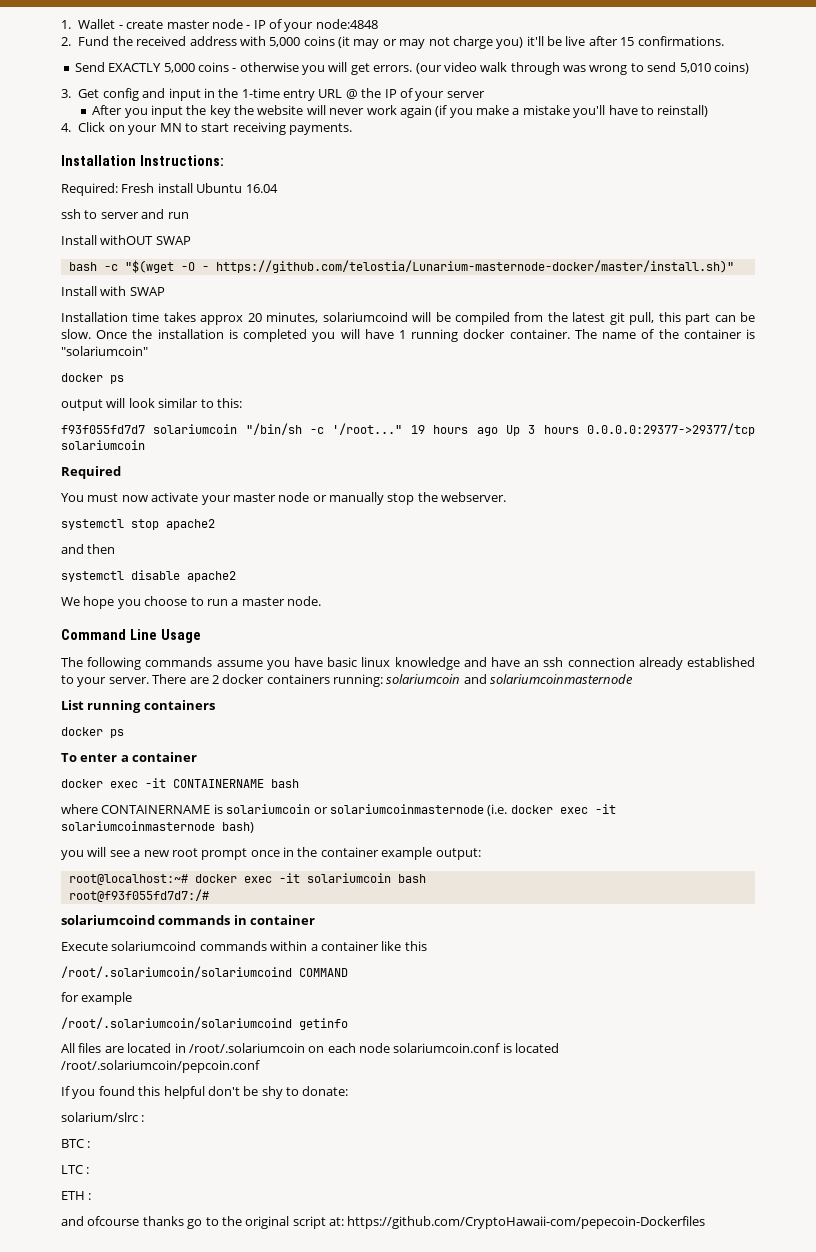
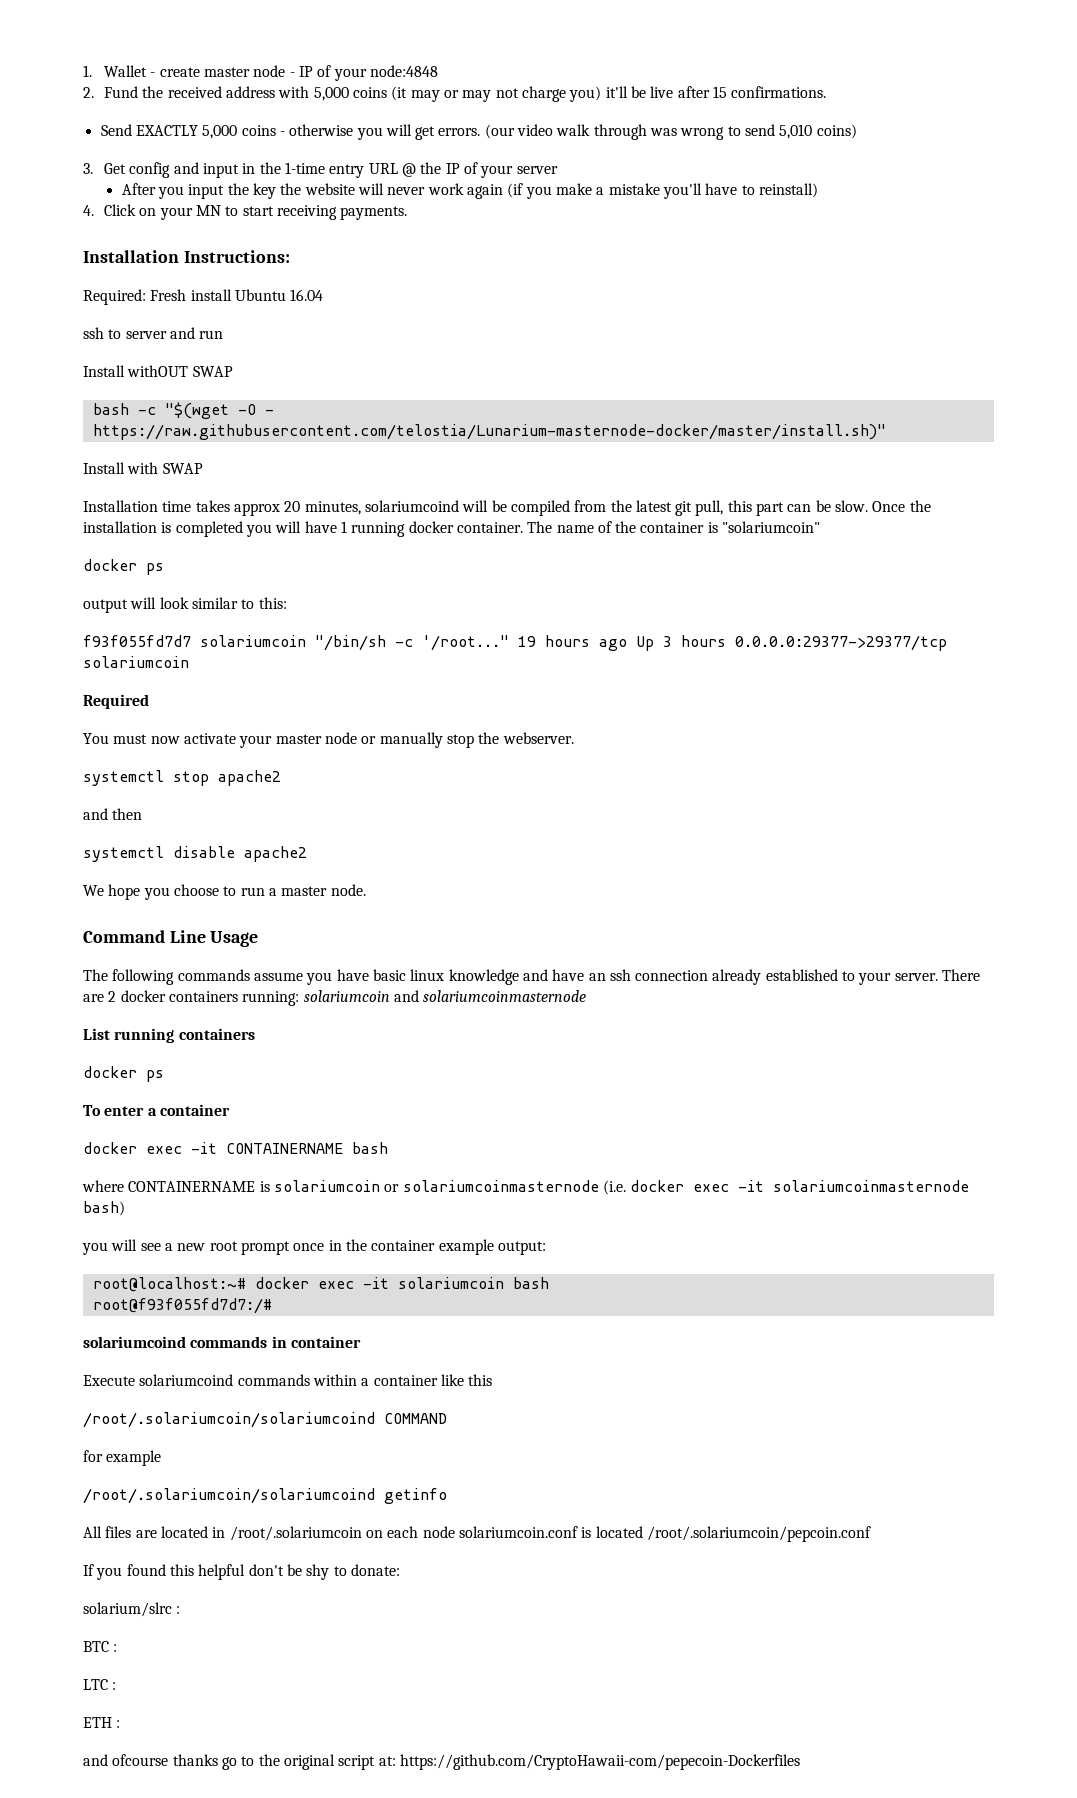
- bash -c "$(wget -O - https://github.com/telostia/Lunarium-masternode-docker/master/install.sh)"
+ bash -c "$(wget -O - https://raw.githubusercontent.com/telostia/Lunarium-masternode-docker/master/install.sh)"

